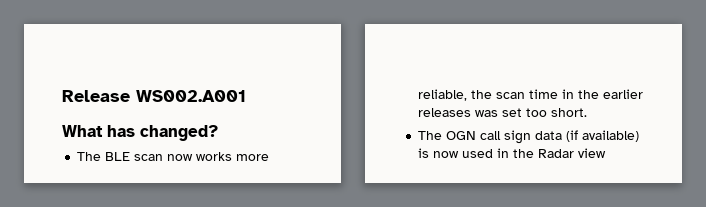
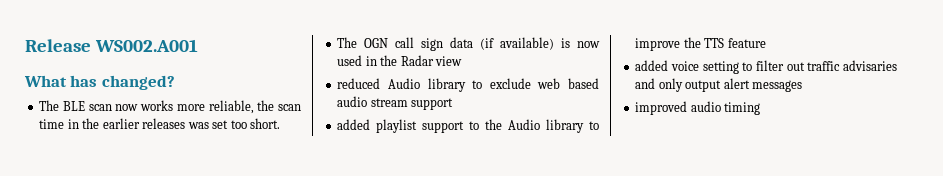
+ reduced Audio library to exclude web based audio stream support
+ added playlist support to the Audio library to improve the TTS feature
+ added voice setting to filter out traffic advisaries and only output alert messages
+ improved audio timing

